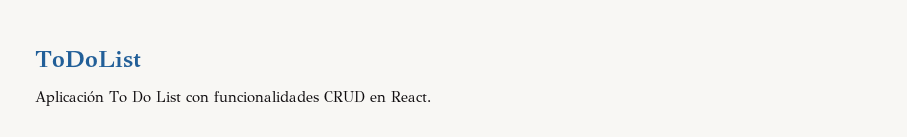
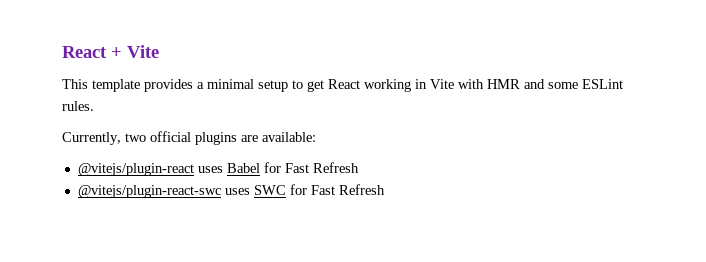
- ToDoList
- Aplicación To Do List con funcionalidades CRUD en React.
+ React + Vite
+ This template provides a minimal setup to get React working in Vite with HMR and some ESLint rules.
+ Currently, two official plugins are available:
+ @vitejs/plugin-react uses Babel for Fast Refresh
+ @vitejs/plugin-react-swc uses SWC for Fast Refresh

